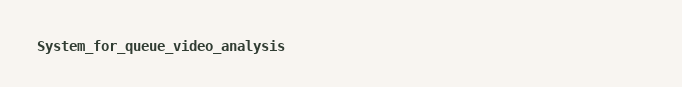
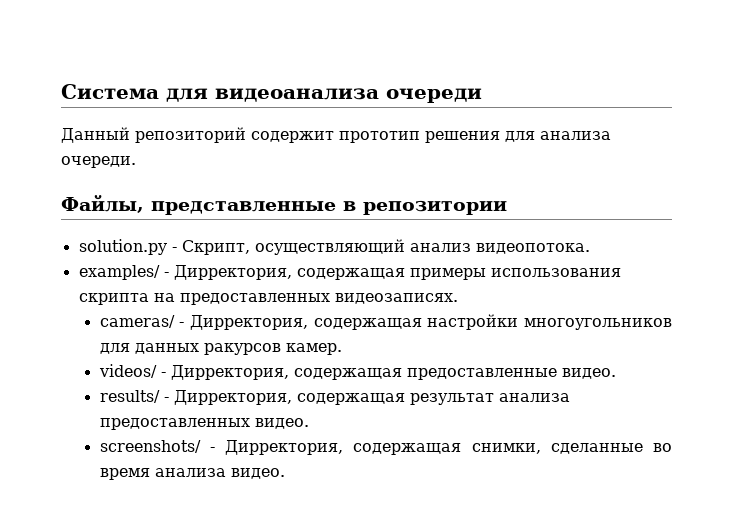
- System_for_queue_video_analysis
+ Система для видеоанализа очереди
+ Данный репозиторий содержит прототип решения для анализа очереди.
+ Файлы, представленные в репозитории
+ solution.py - Скрипт, осуществляющий анализ видеопотока.
+ examples/ - Дирректория, содержащая примеры использования скрипта на предоставленных видеозаписях.
+ cameras/ - Дирректория, содержащая настройки многоугольников для данных ракурсов камер.
+ videos/ - Дирректория, содержащая предоставленные видео.
+ results/ - Дирректория, содержащая результат анализа предоставленных видео.
+ screenshots/ - Дирректория, содержащая снимки, сделанные во время анализа видео.

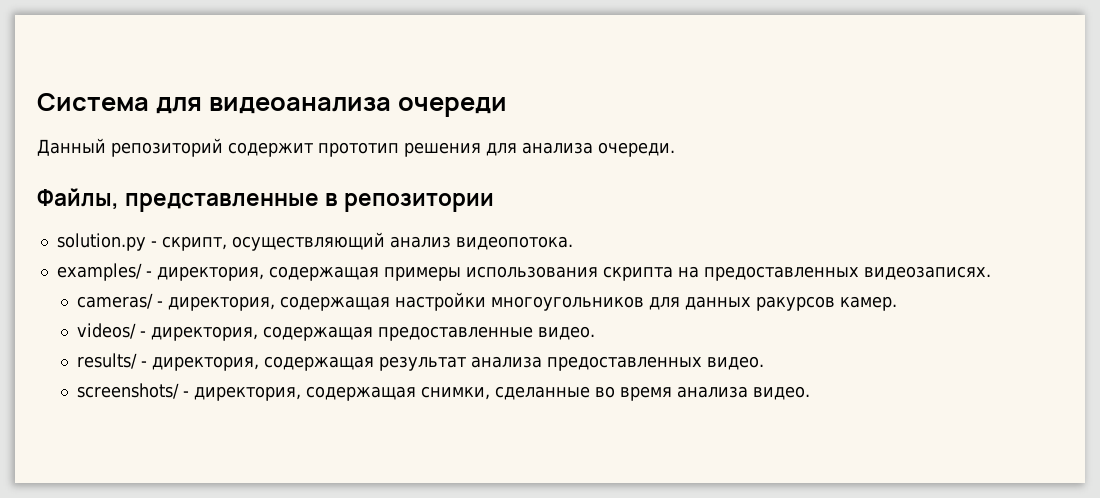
- solution.py - Скрипт, осуществляющий анализ видеопотока.
+ solution.py - скрипт, осуществляющий анализ видеопотока.
- examples/ - Дирректория, содержащая примеры использования скрипта на предоставленных видеозаписях.
+ examples/ - директория, содержащая примеры использования скрипта на предоставленных видеозаписях.
- cameras/ - Дирректория, содержащая настройки многоугольников для данных ракурсов камер.
+ cameras/ - директория, содержащая настройки многоугольников для данных ракурсов камер.
- videos/ - Дирректория, содержащая предоставленные видео.
+ videos/ - директория, содержащая предоставленные видео.
- results/ - Дирректория, содержащая результат анализа предоставленных видео.
+ results/ - директория, содержащая результат анализа предоставленных видео.
- screenshots/ - Дирректория, содержащая снимки, сделанные во время анализа видео.
+ screenshots/ - директория, содержащая снимки, сделанные во время анализа видео.

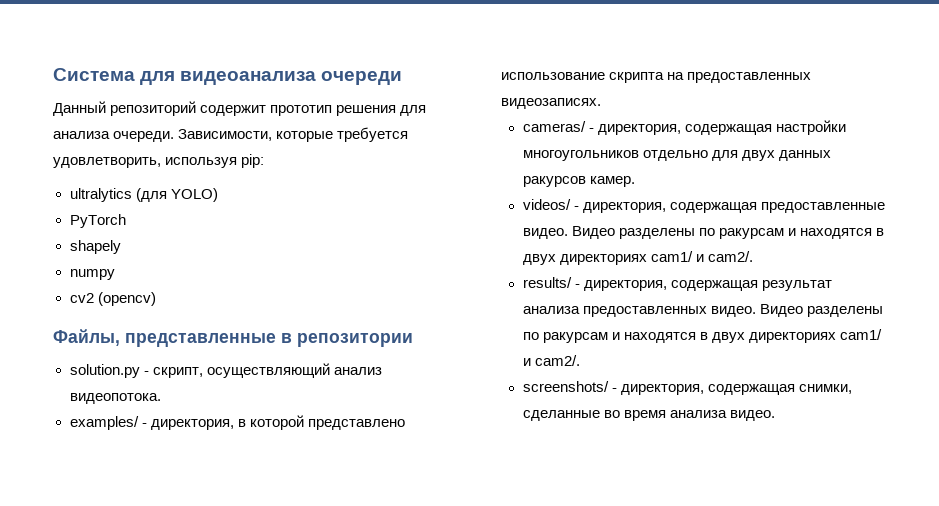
+ Зависимости, которые требуется удовлетворить, используя pip:
+ ultralytics (для YOLO)
+ PyTorch
+ shapely
+ numpy
+ cv2 (opencv)
- examples/ - директория, содержащая примеры использования скрипта на предоставленных видеозаписях.
+ examples/ - директория, в которой представлено использование скрипта на предоставленных видеозаписях.
- cameras/ - директория, содержащая настройки многоугольников для данных ракурсов камер.
+ cameras/ - директория, содержащая настройки многоугольников отдельно для двух данных ракурсов камер.
- videos/ - директория, содержащая предоставленные видео.
+ videos/ - директория, содержащая предоставленные видео. Видео разделены по ракурсам и находятся в двух директориях cam1/ и cam2/.
- results/ - директория, содержащая результат анализа предоставленных видео.
+ results/ - директория, содержащая результат анализа предоставленных видео. Видео разделены по ракурсам и находятся в двух директориях cam1/ и cam2/.

